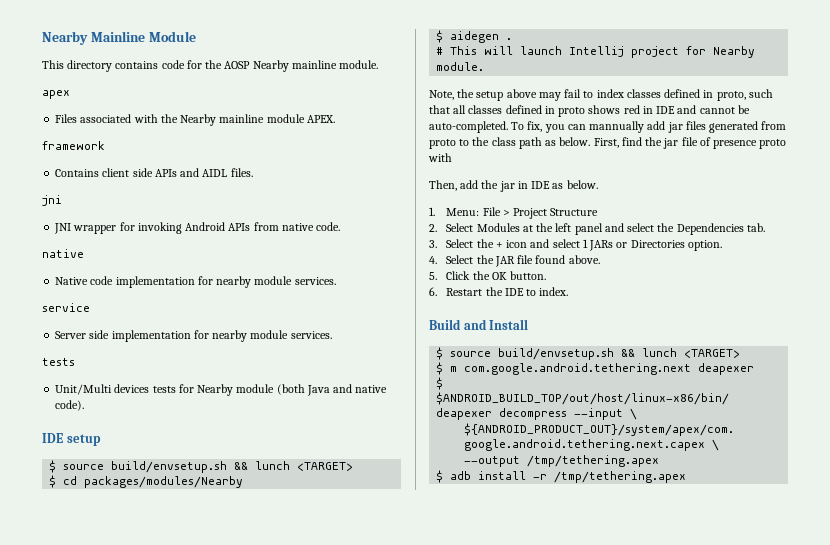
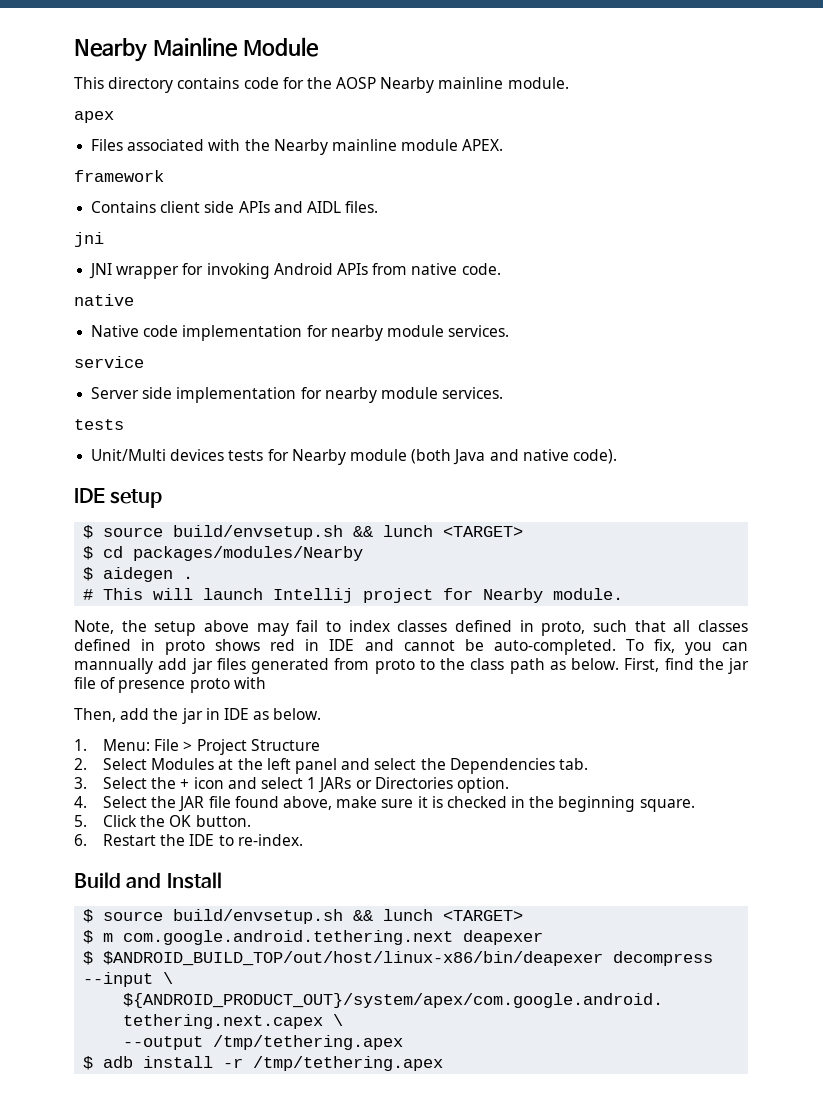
- 4. Select the JAR file found above.
+ 4. Select the JAR file found above, make sure it is checked in the beginning square.
- 6. Restart the IDE to index.
+ 6. Restart the IDE to re-index.

